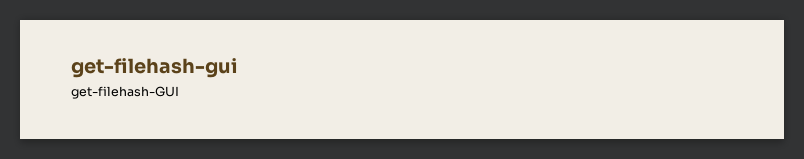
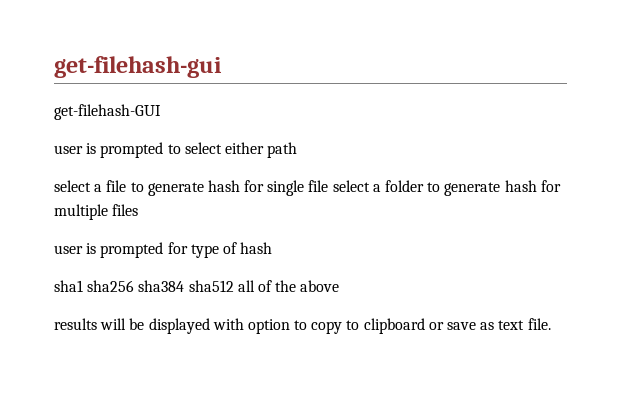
+ user is prompted to select either path
+ select a file to generate hash for single file select a folder to generate hash for multiple files
+ user is prompted for type of hash
+ sha1 sha256 sha384 sha512 all of the above
+ results will be displayed with option to copy to clipboard or save as text file.

